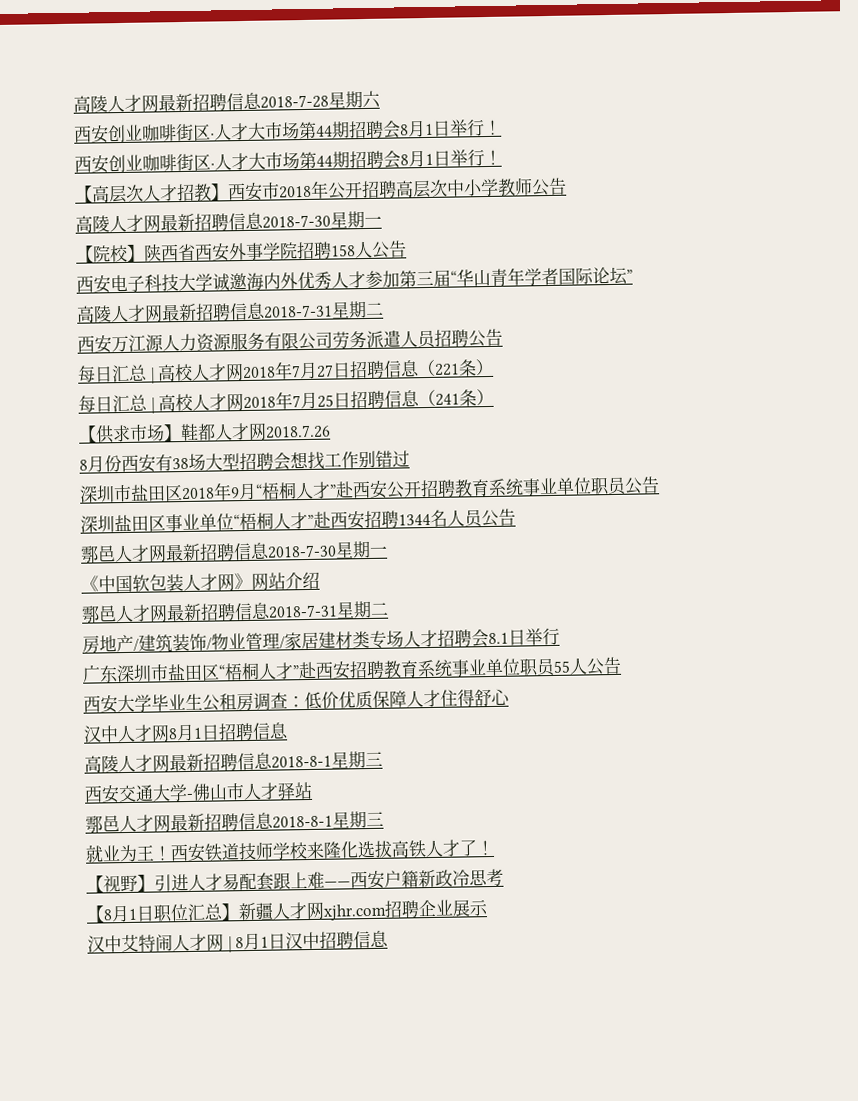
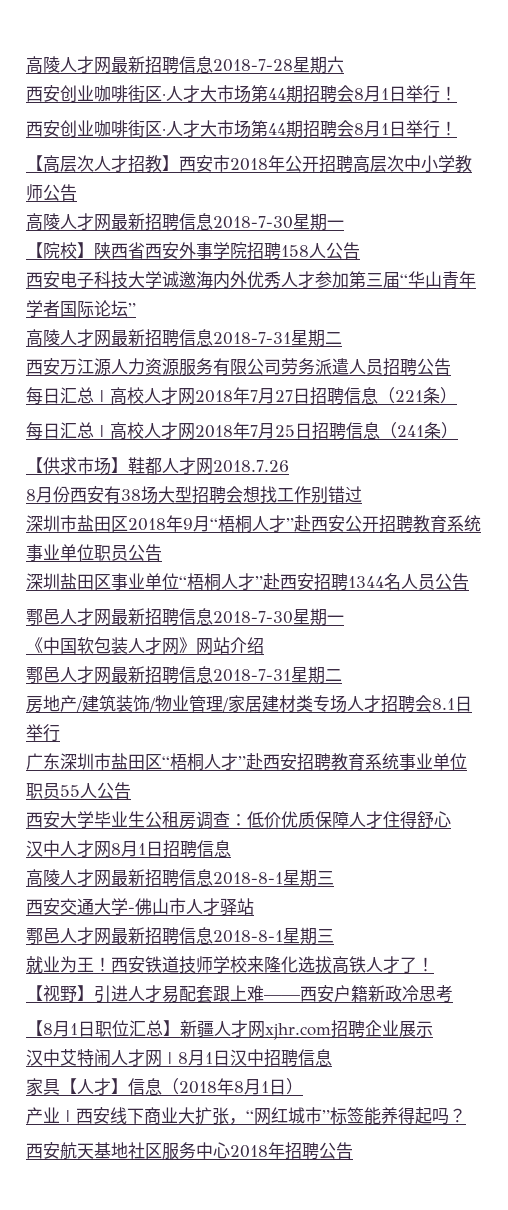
+ 家具【人才】信息（2018年8月1日）
+ 产业 | 西安线下商业大扩张，“网红城市”标签能养得起吗？
+ 西安航天基地社区服务中心2018年招聘公告

